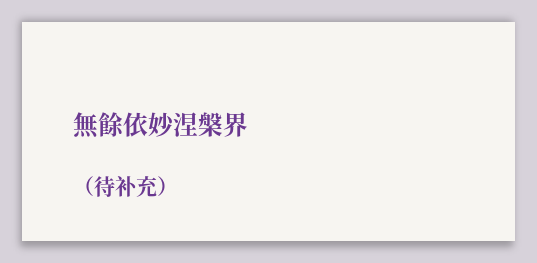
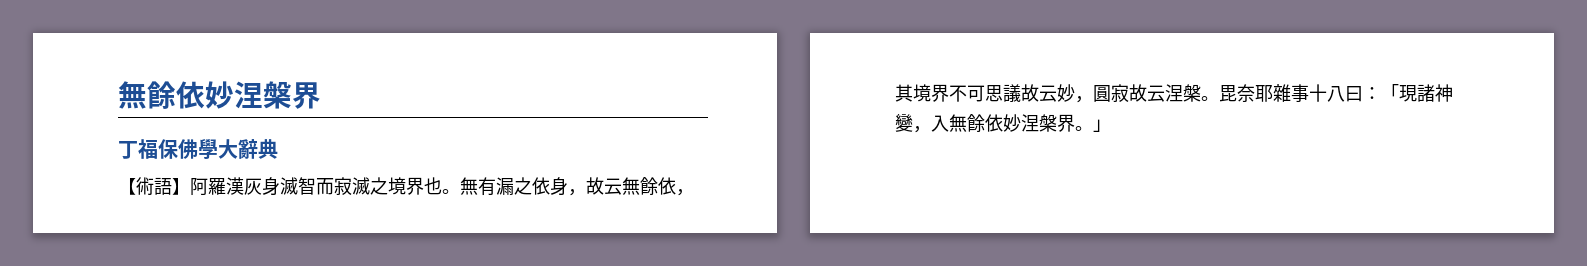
- （待补充）
+ 丁福保佛學大辭典
+ 【術語】阿羅漢灰身滅智而寂滅之境界也。無有漏之依身，故云無餘依，其境界不可思議故云妙，圓寂故云涅槃。毘奈耶雜事十八曰：「現諸神變，入無餘依妙涅槃界。」

